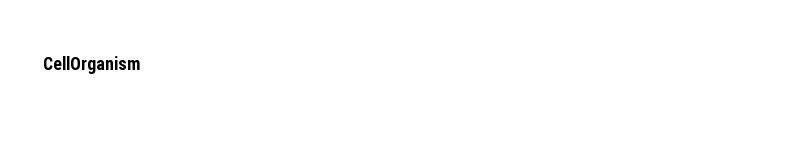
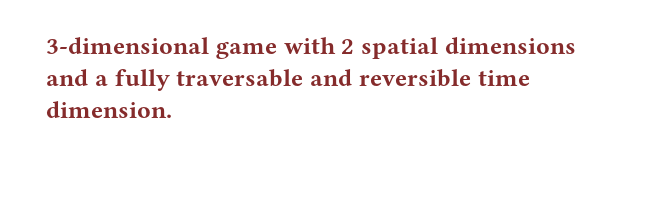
- CellOrganism
+ 3-dimensional game with 2 spatial dimensions and a fully traversable and reversible time dimension.

